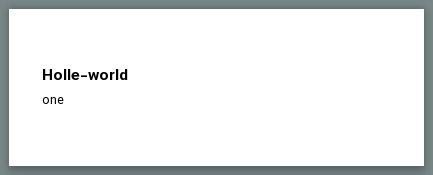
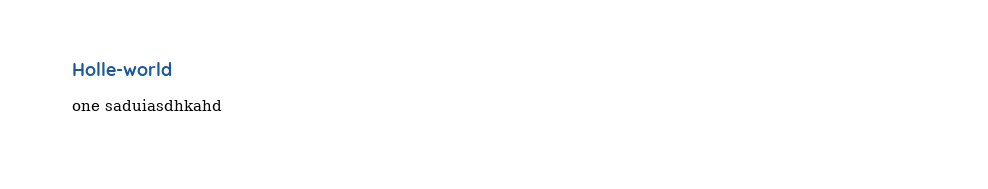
- one
+ one saduiasdhkahd

